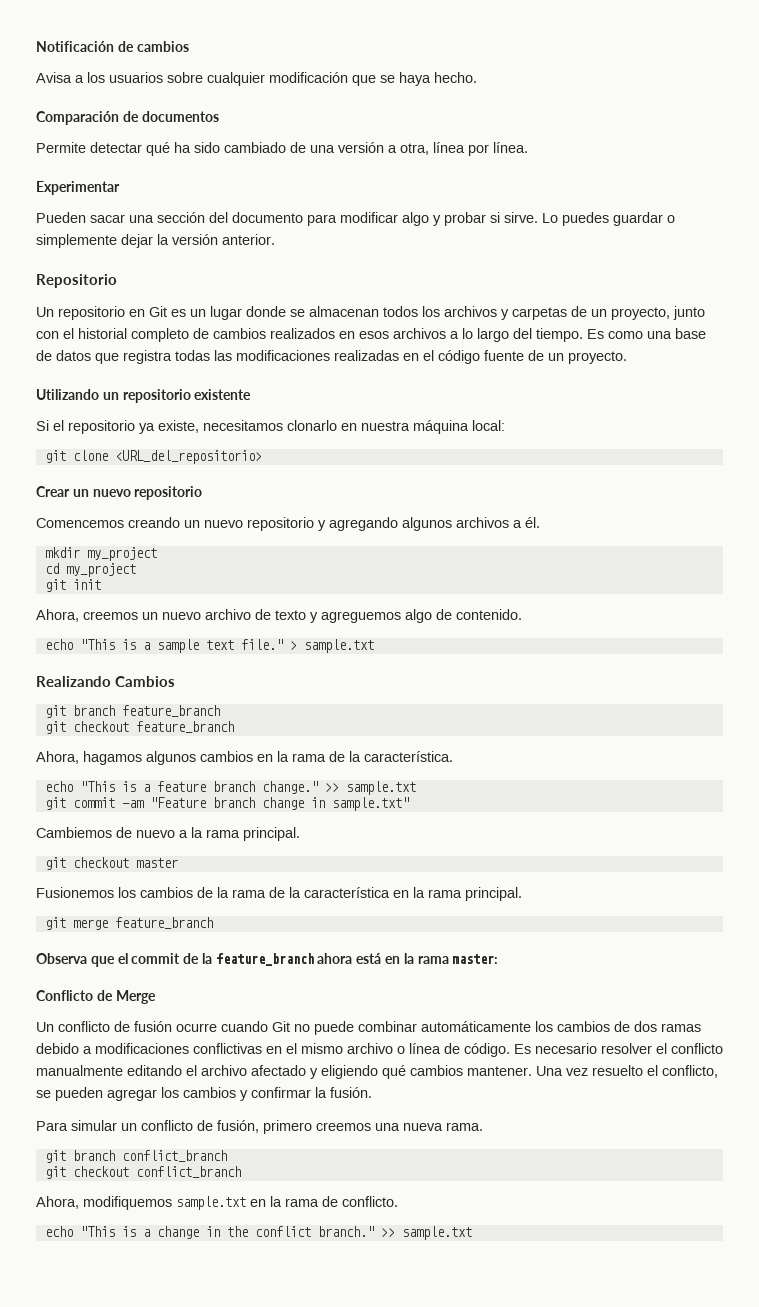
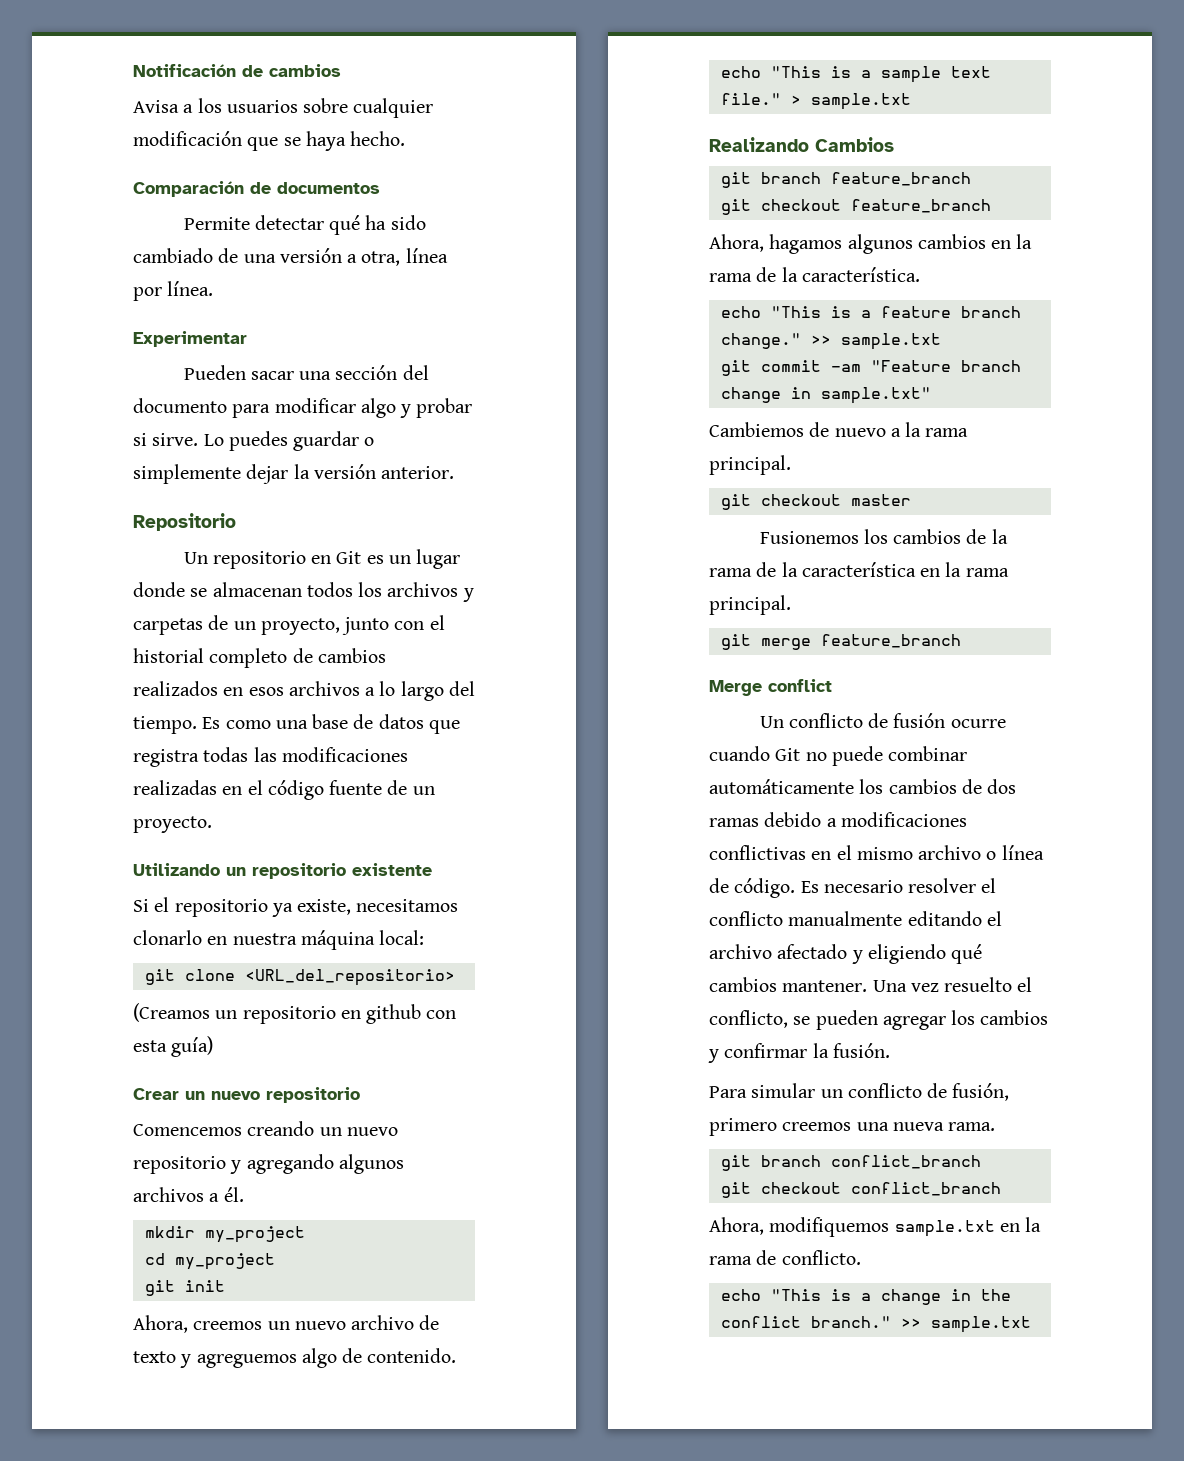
+ (Creamos un repositorio en github con esta guía)
- Observa que el commit de la feature_branch ahora está en la rama master:
- Conflicto de Merge
+ Merge conflict

